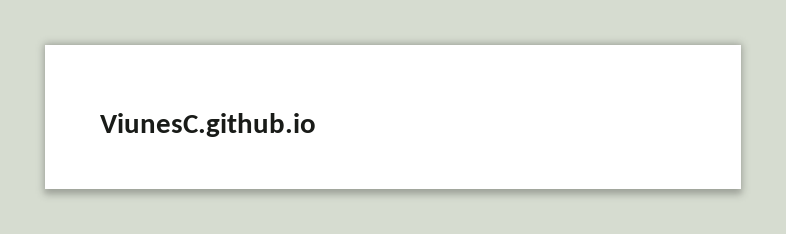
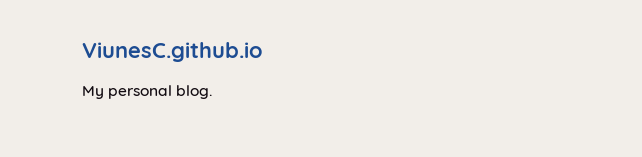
+ My personal blog.

